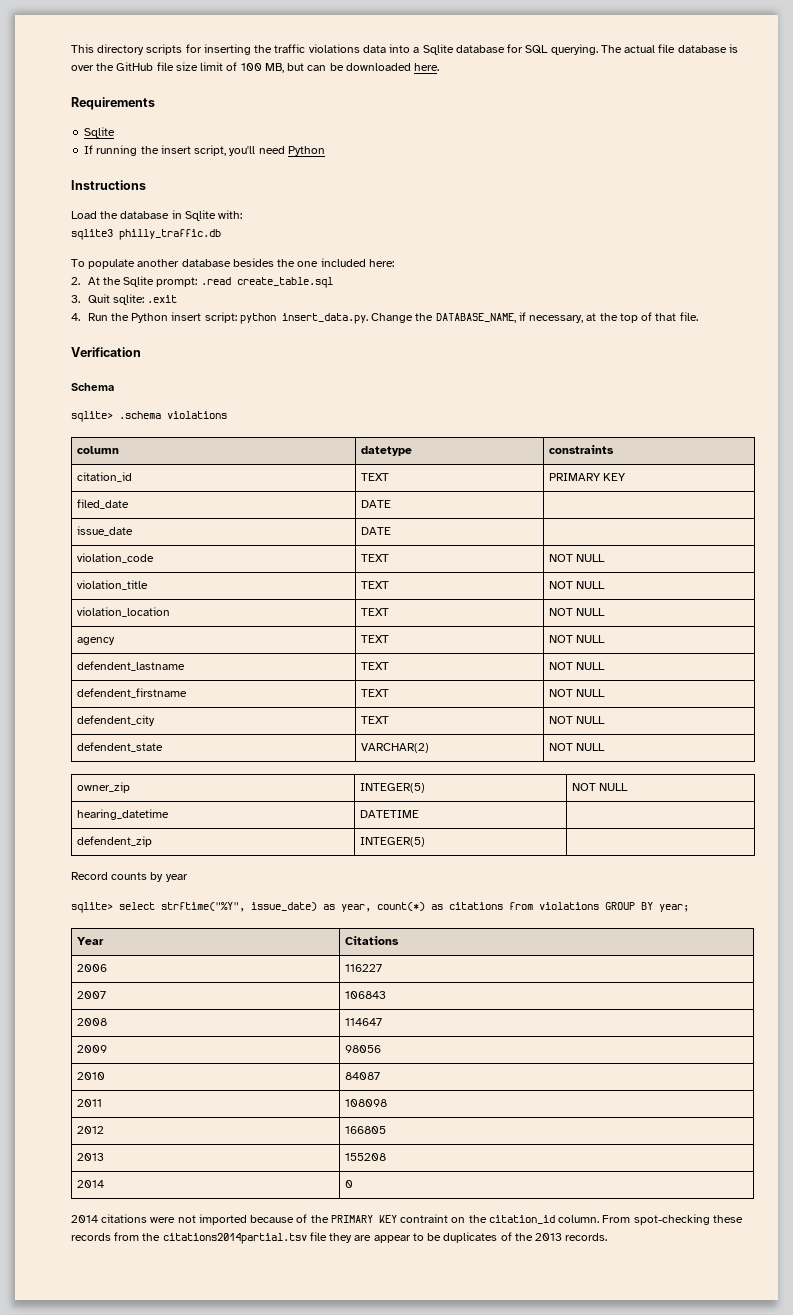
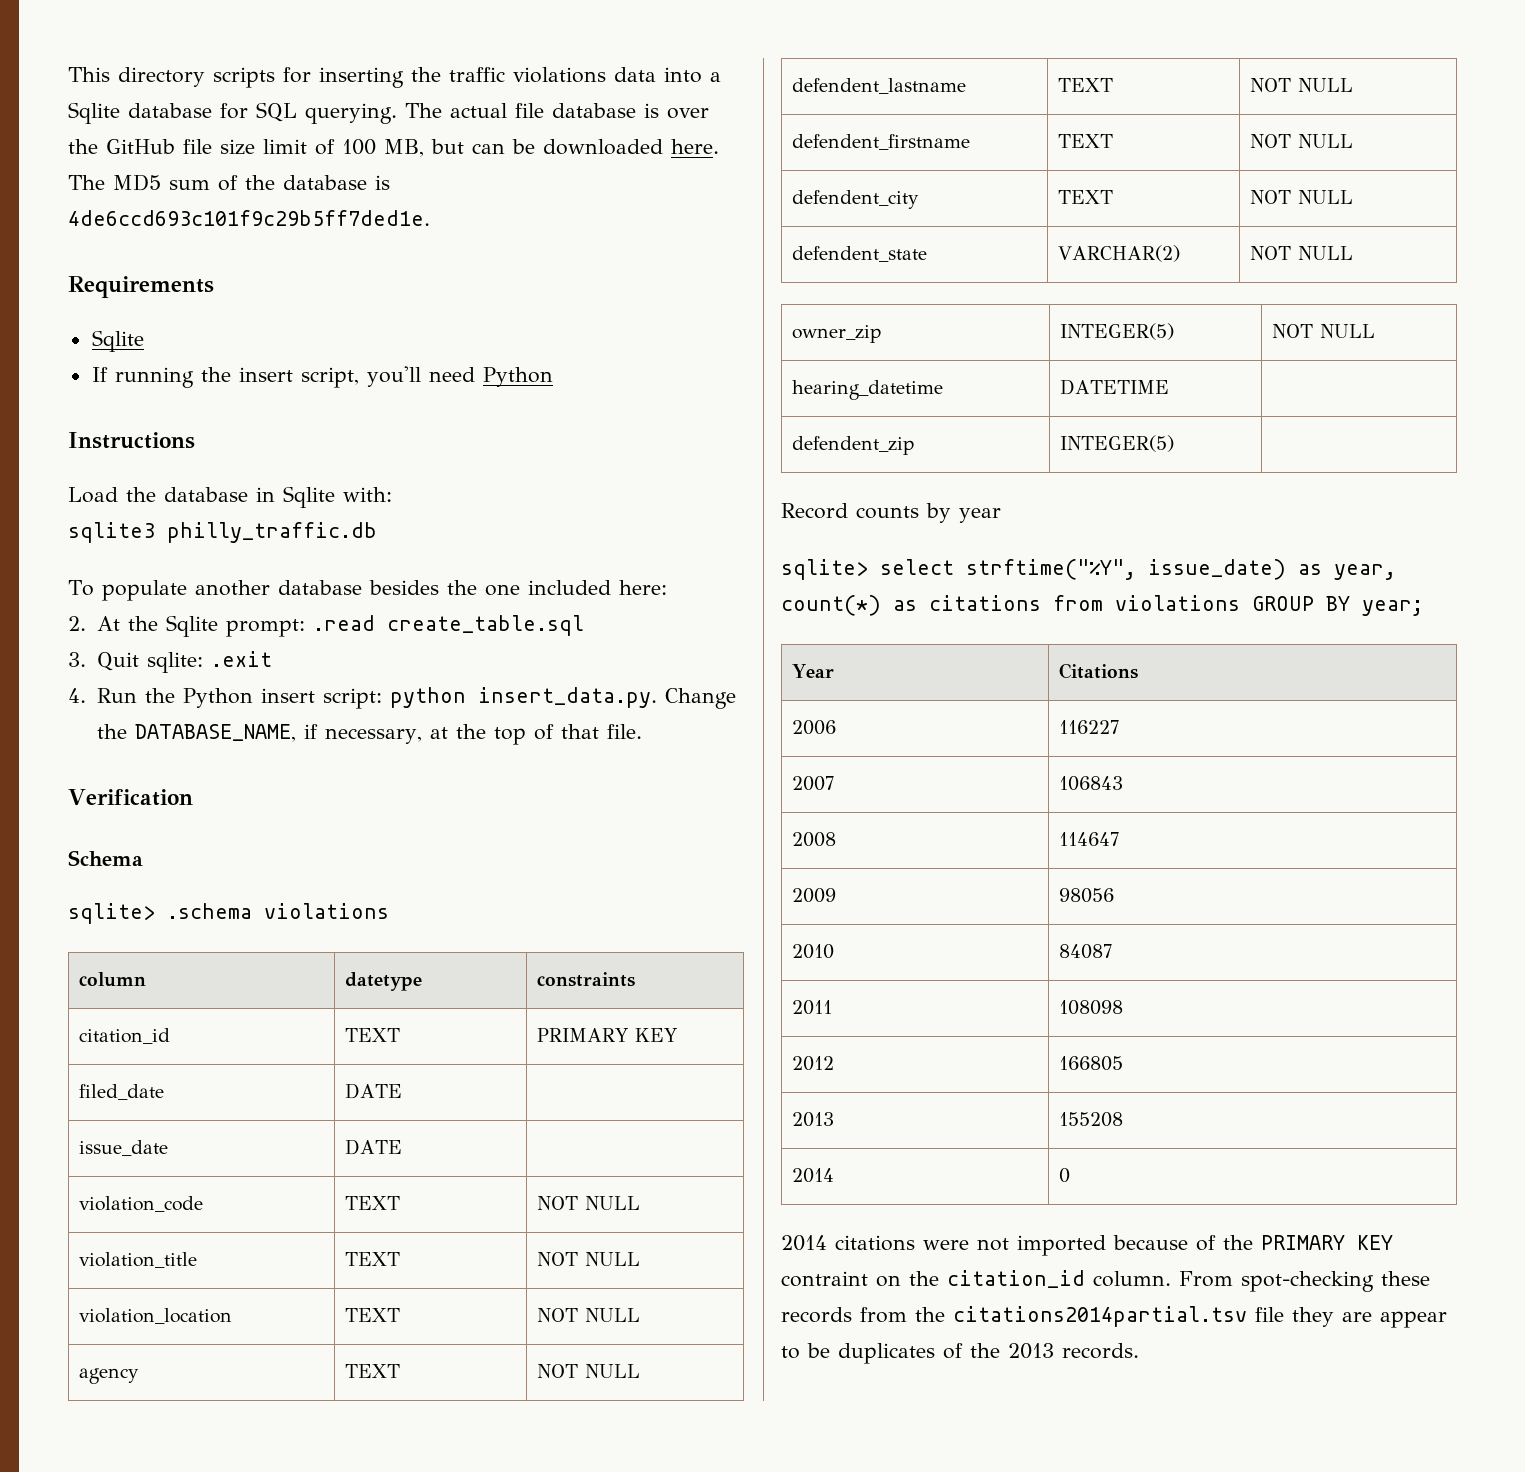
+ The MD5 sum of the database is 4de6ccd693c101f9c29b5ff7ded1e.

